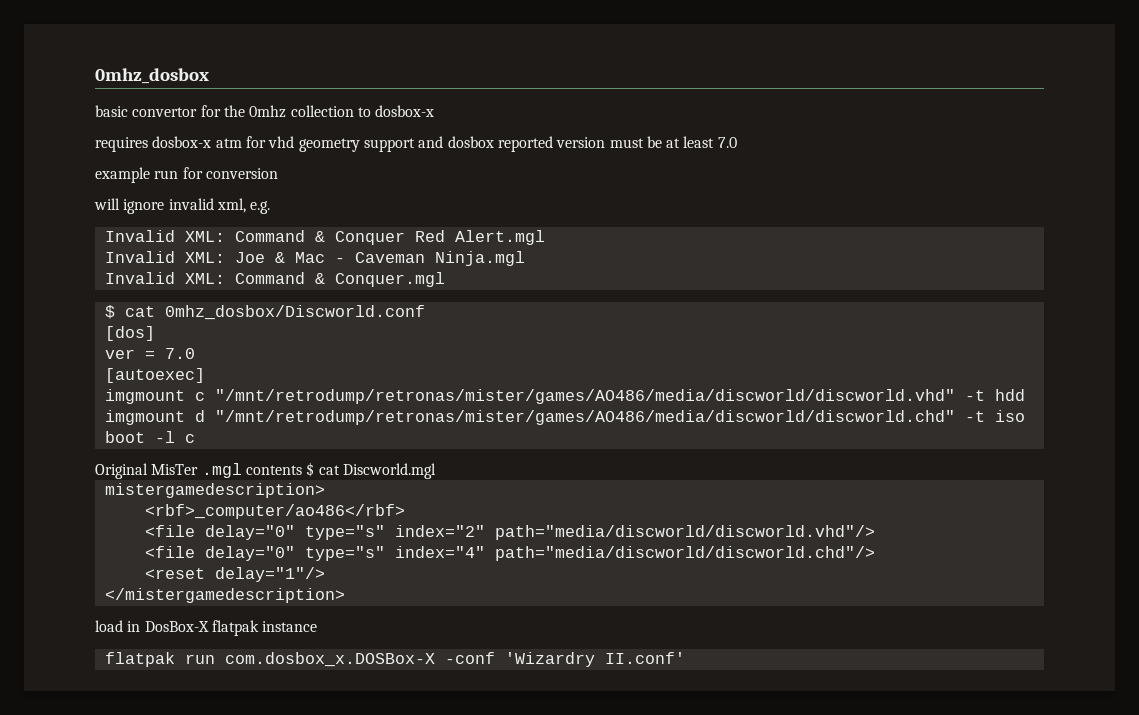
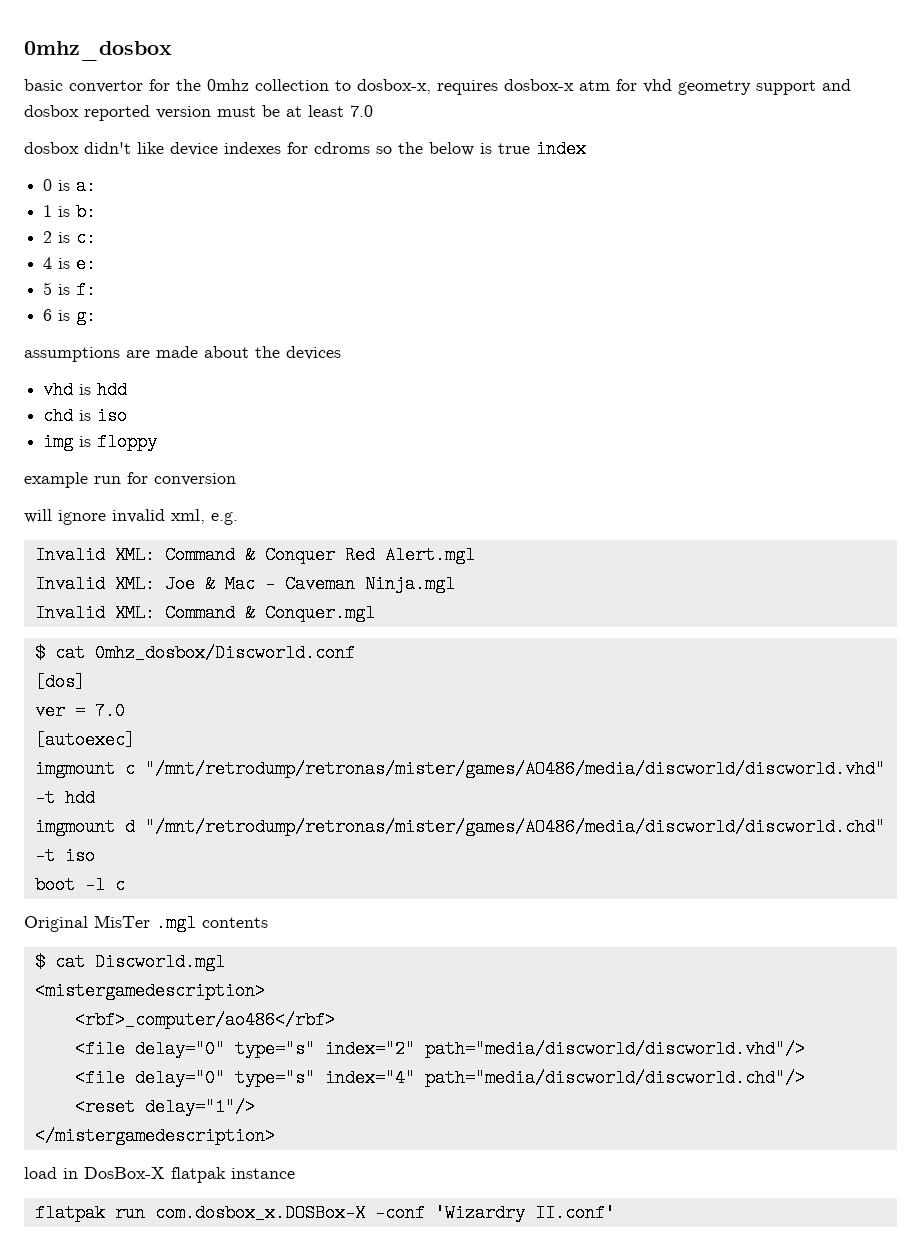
- basic convertor for the 0mhz collection to dosbox-x
- requires dosbox-x atm for vhd geometry support and dosbox reported version must be at least 7.0
+ basic convertor for the 0mhz collection to dosbox-x, requires dosbox-x atm for vhd geometry support and dosbox reported version must be at least 7.0
+ dosbox didn't like device indexes for cdroms so the below is true index
+ 0 is a:
+ 1 is b:
+ 2 is c:
+ 4 is e:
+ 5 is f:
+ 6 is g:
+ assumptions are made about the devices
+ vhd is hdd
+ chd is iso
+ img is floppy
- Original MisTer .mgl contents $ cat Discworld.mgl
+ Original MisTer .mgl contents
+ $ cat Discworld.mgl
- mistergamedescription>
+ <mistergamedescription>

